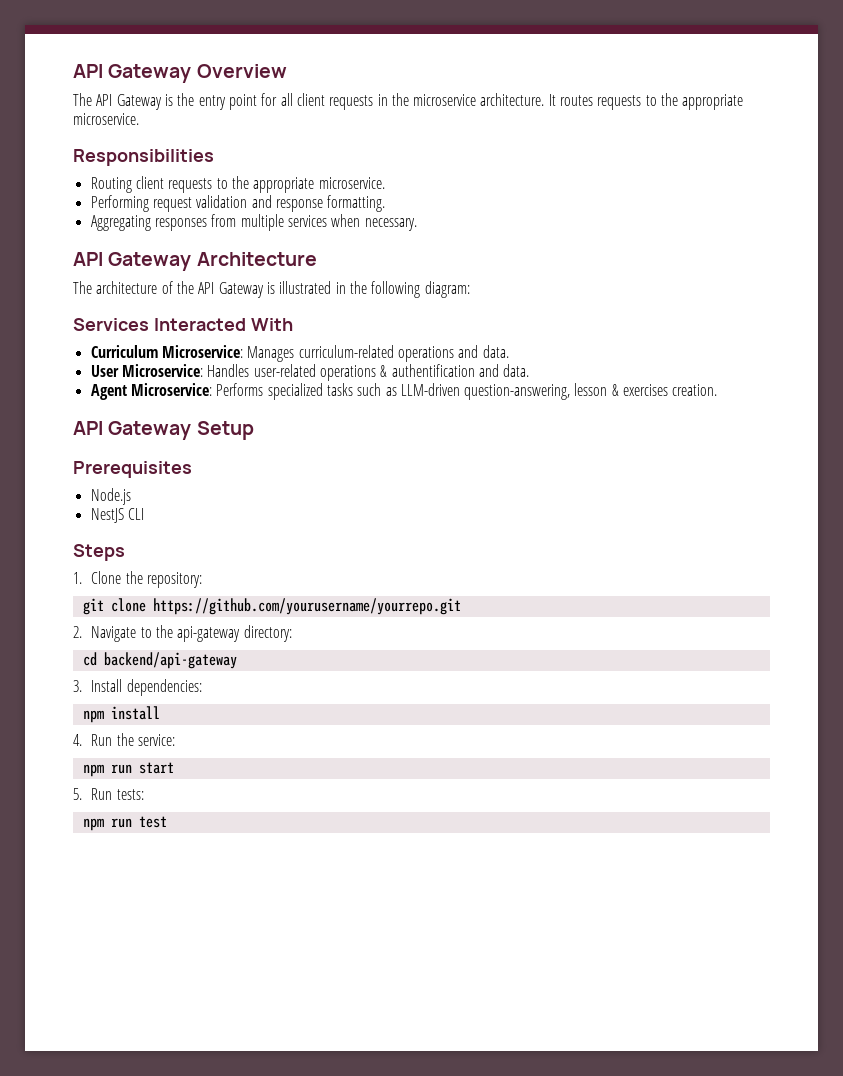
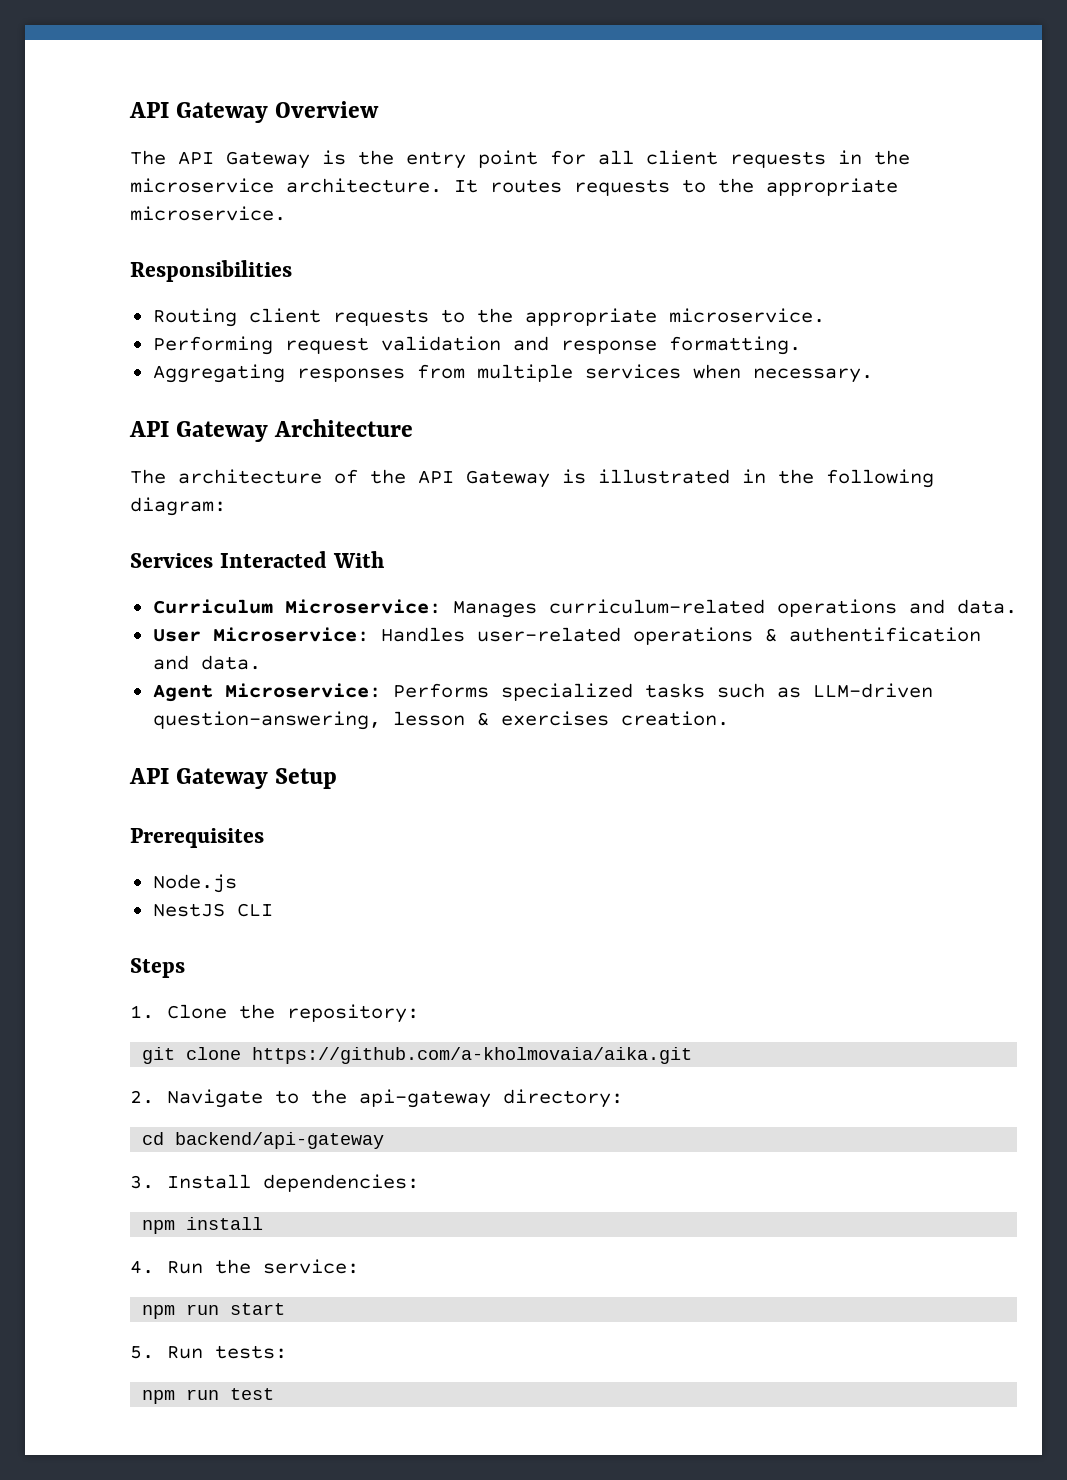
- git clone https://github.com/yourusername/yourrepo.git
+ git clone https://github.com/a-kholmovaia/aika.git

